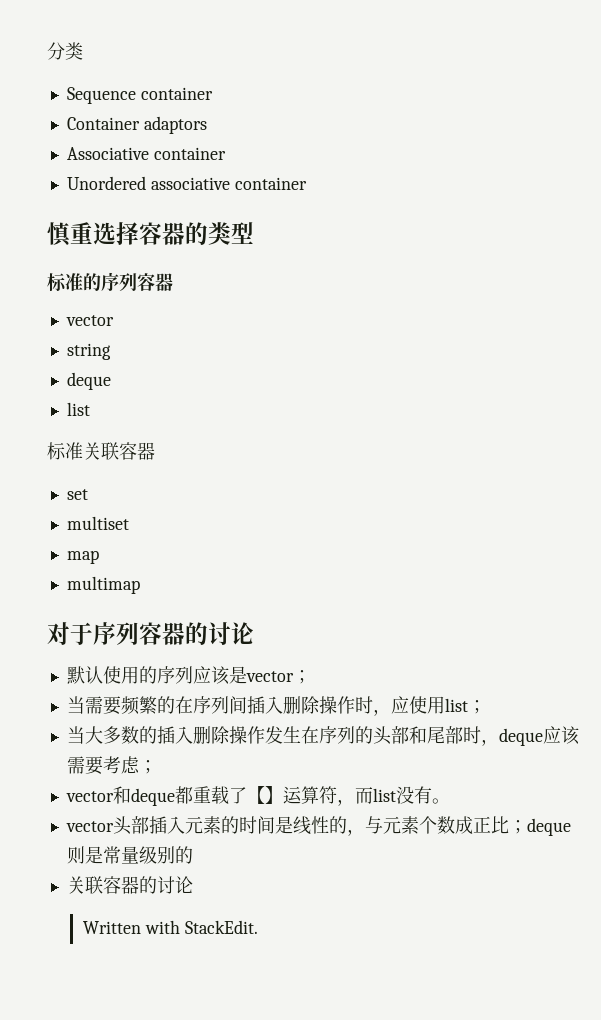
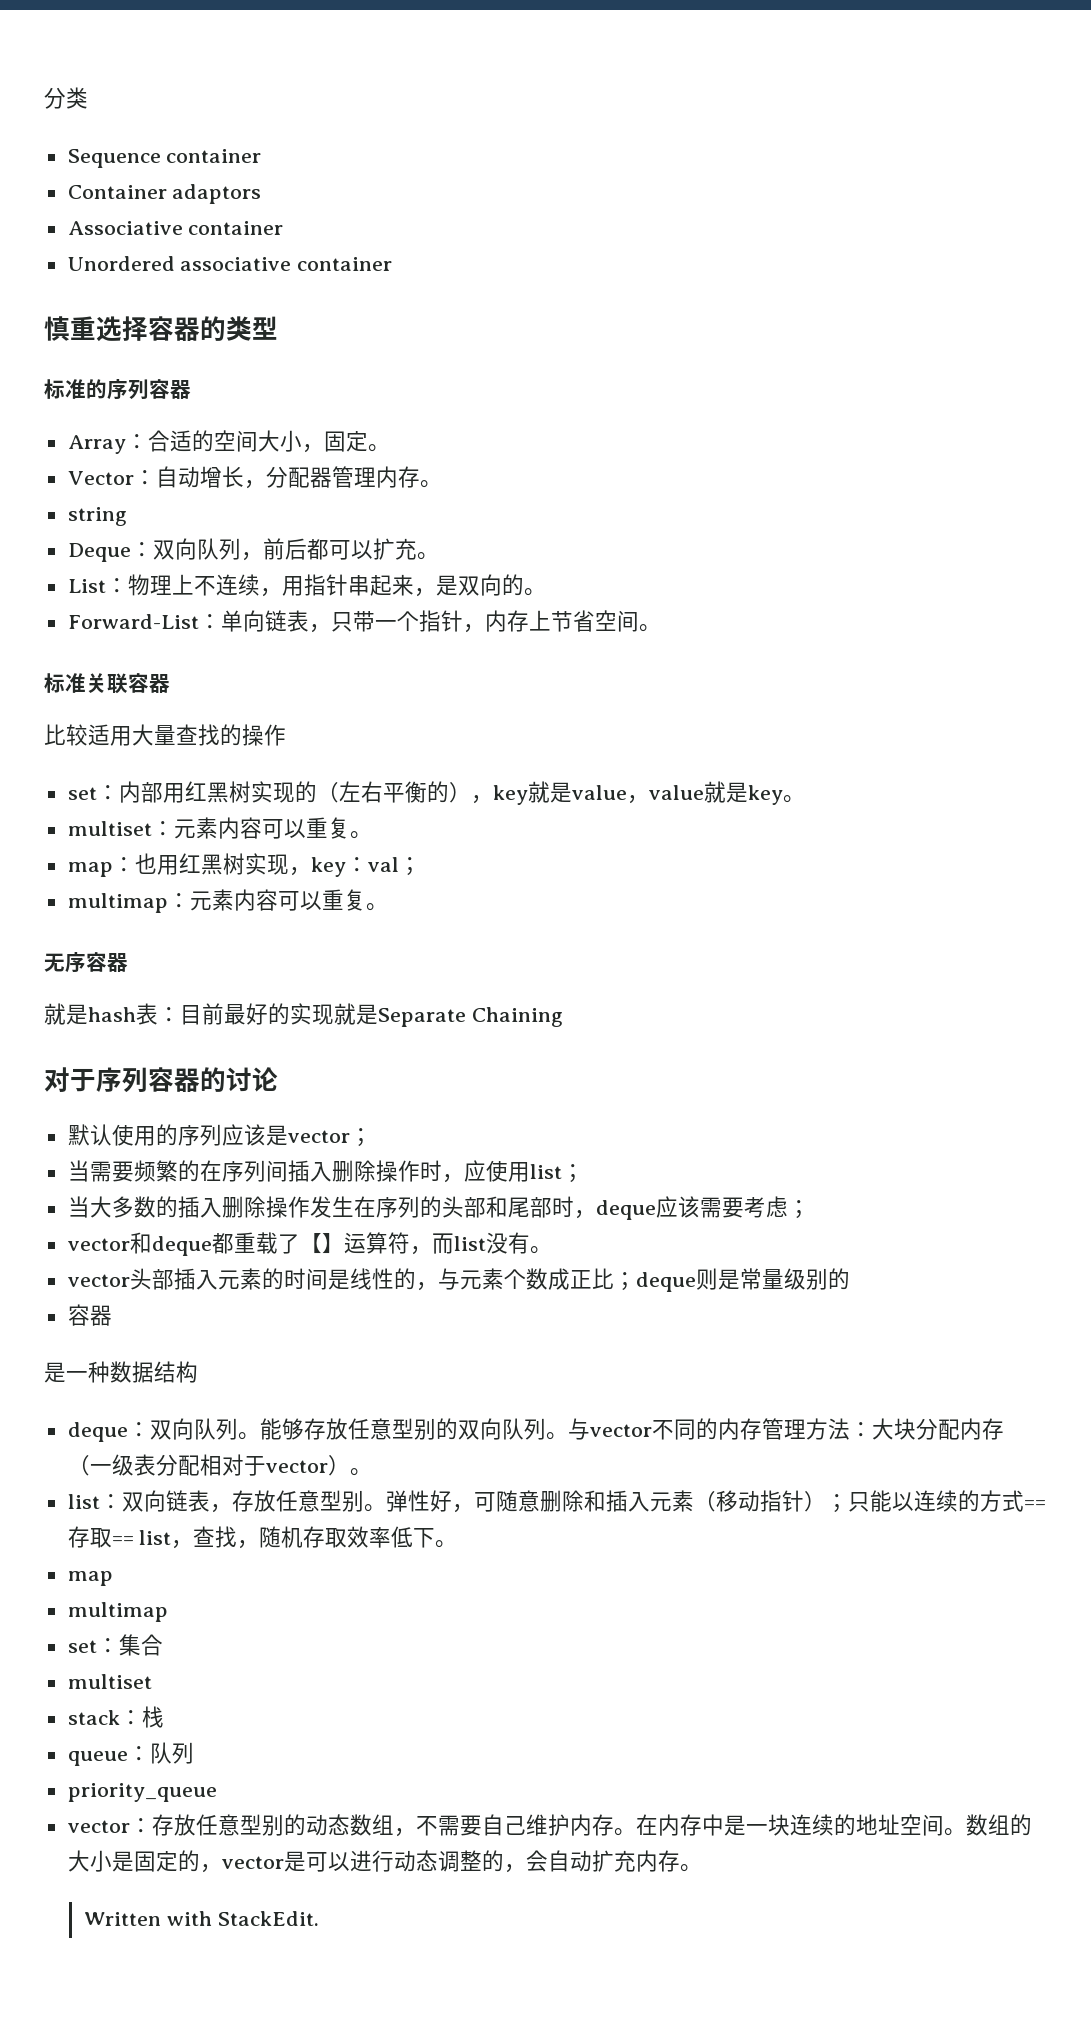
  标准的序列容器
- vector
+ Array：合适的空间大小，固定。
+ Vector：自动增长，分配器管理内存。
  string
- deque
- list
+ Deque：双向队列，前后都可以扩充。
+ List：物理上不连续，用指针串起来，是双向的。
+ Forward-List：单向链表，只带一个指针，内存上节省空间。
  标准关联容器
- set
- multiset
- map
- multimap
+ 比较适用大量查找的操作
+ set：内部用红黑树实现的（左右平衡的），key就是value，value就是key。
+ multiset：元素内容可以重复。
+ map：也用红黑树实现，key：val；
+ multimap：元素内容可以重复。
+ 无序容器
+ 就是hash表：目前最好的实现就是Separate Chaining
  vector头部插入元素的时间是线性的，与元素个数成正比；deque则是常量级别的
- 关联容器的讨论
+ 容器
+ 是一种数据结构
+ deque：双向队列。能够存放任意型别的双向队列。与vector不同的内存管理方法：大块分配内存（一级表分配相对于vector）。
+ list：双向链表，存放任意型别。弹性好，可随意删除和插入元素（移动指针）；只能以连续的方式==存取== list，查找，随机存取效率低下。
+ map
+ multimap
+ set：集合
+ multiset
+ stack：栈
+ queue：队列
+ priority_queue
+ vector：存放任意型别的动态数组，不需要自己维护内存。在内存中是一块连续的地址空间。数组的大小是固定的，vector是可以进行动态调整的，会自动扩充内存。

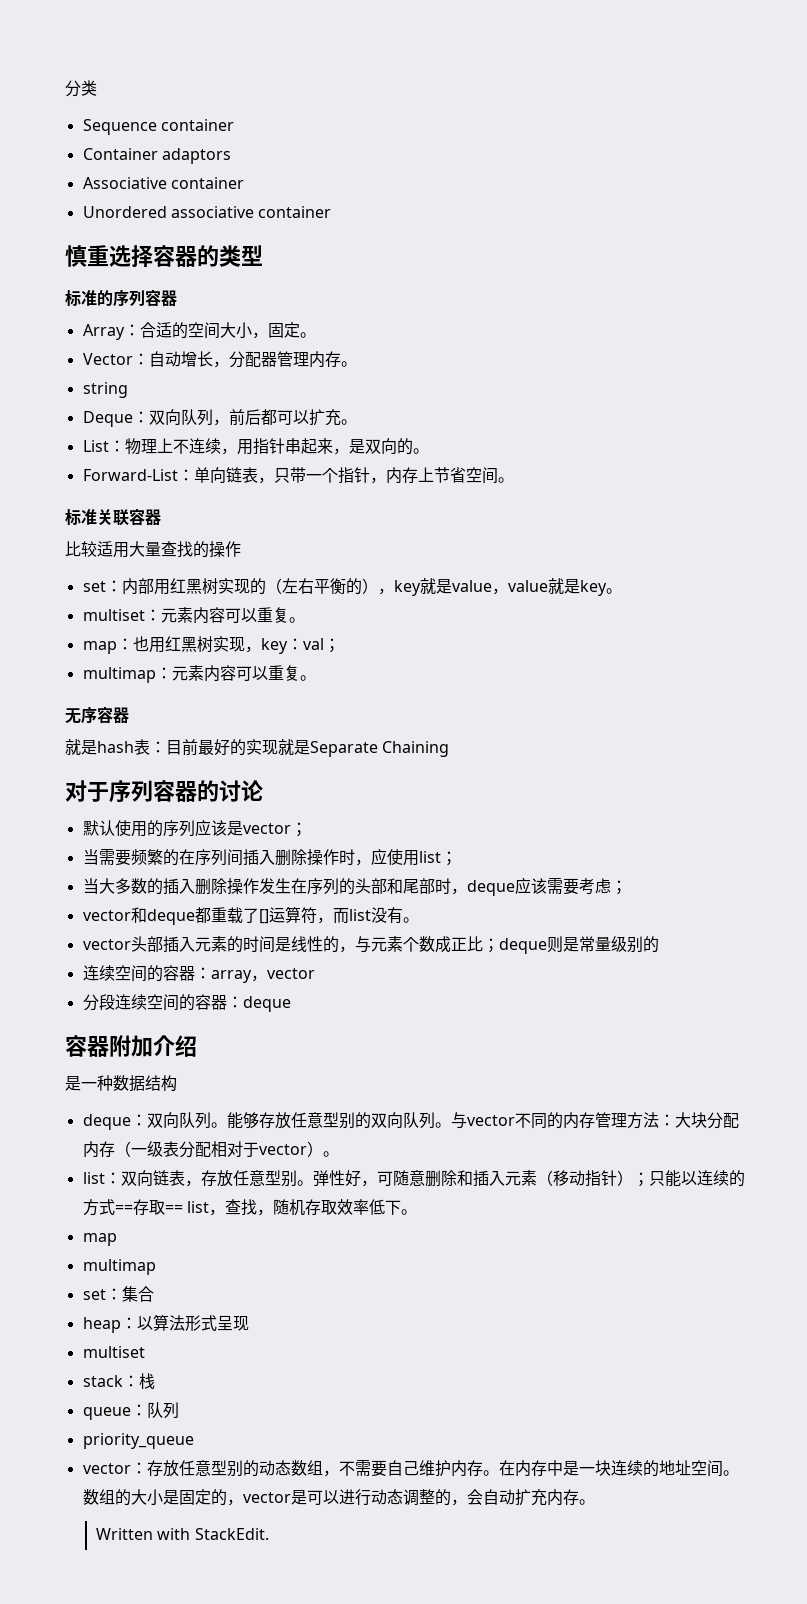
- vector和deque都重载了【】运算符，而list没有。
+ vector和deque都重载了[]运算符，而list没有。
  vector头部插入元素的时间是线性的，与元素个数成正比；deque则是常量级别的
- 容器
+ 连续空间的容器：array，vector
+ 分段连续空间的容器：deque
+ 容器附加介绍
+ heap：以算法形式呈现

